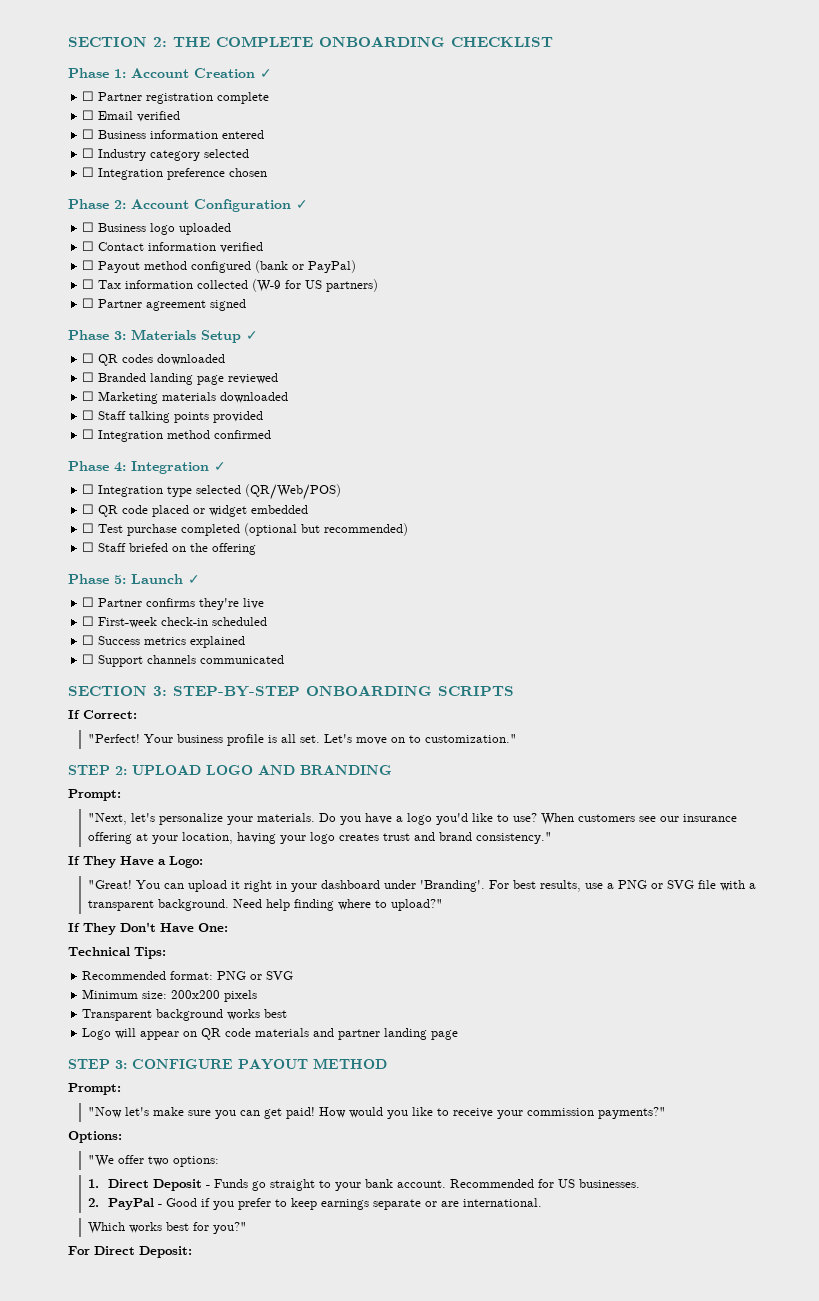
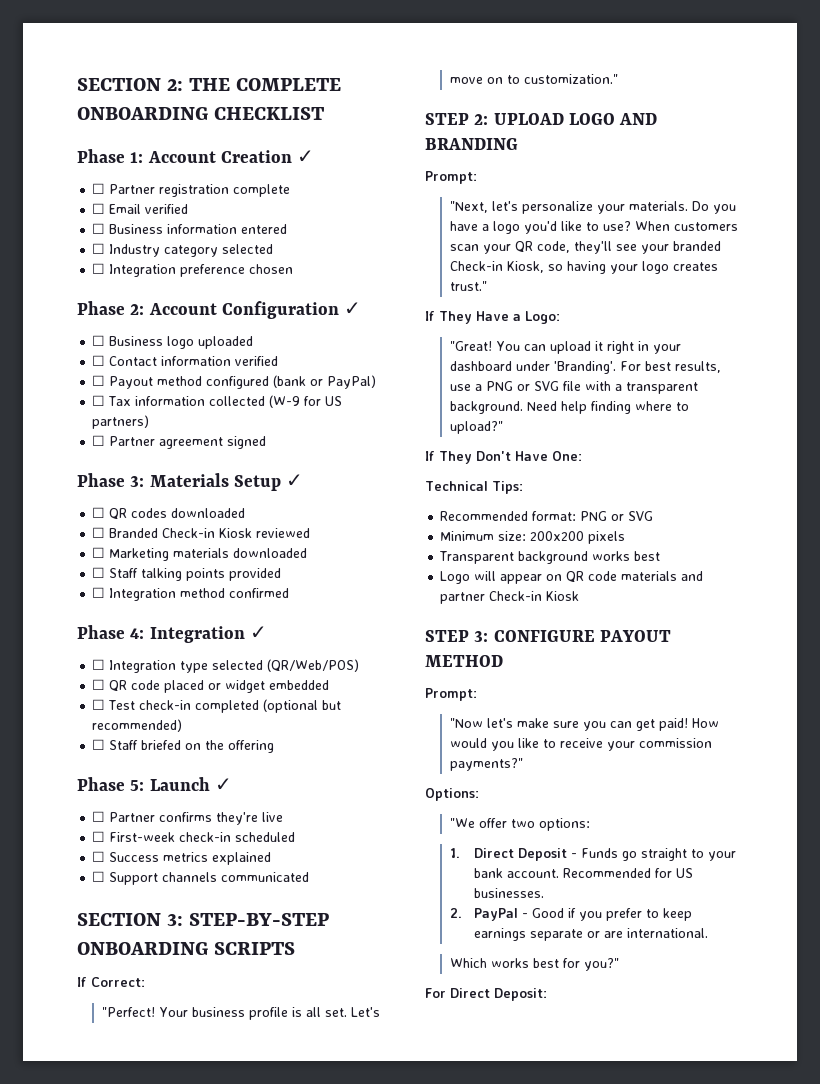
- ☐ Branded landing page reviewed
+ ☐ Branded Check-in Kiosk reviewed
- ☐ Test purchase completed (optional but recommended)
+ ☐ Test check-in completed (optional but recommended)
- When customers see our insurance offering at your location, having your logo creates trust and brand consistency."
+ When customers scan your QR code, they'll see your branded Check-in Kiosk, so having your logo creates trust."
- Logo will appear on QR code materials and partner landing page
+ Logo will appear on QR code materials and partner Check-in Kiosk

